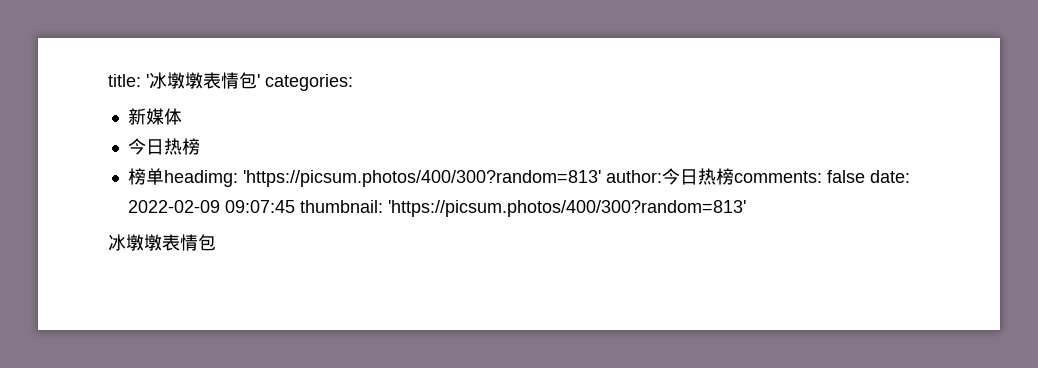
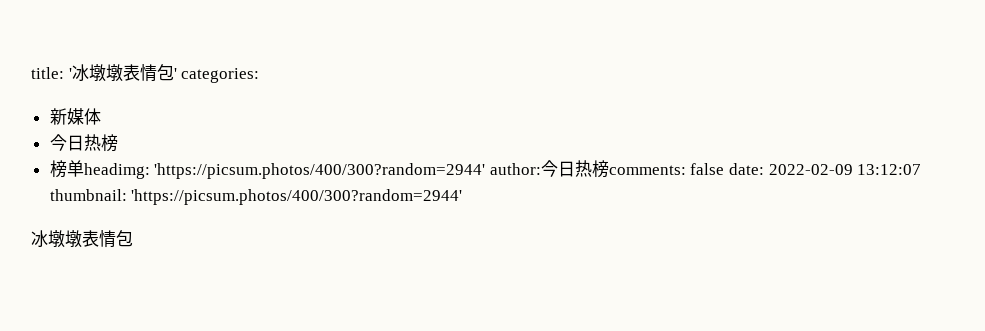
- 榜单headimg: 'https://picsum.photos/400/300?random=813' author:今日热榜comments: false date: 2022-02-09 09:07:45 thumbnail: 'https://picsum.photos/400/300?random=813'
+ 榜单headimg: 'https://picsum.photos/400/300?random=2944' author:今日热榜comments: false date: 2022-02-09 13:12:07 thumbnail: 'https://picsum.photos/400/300?random=2944'

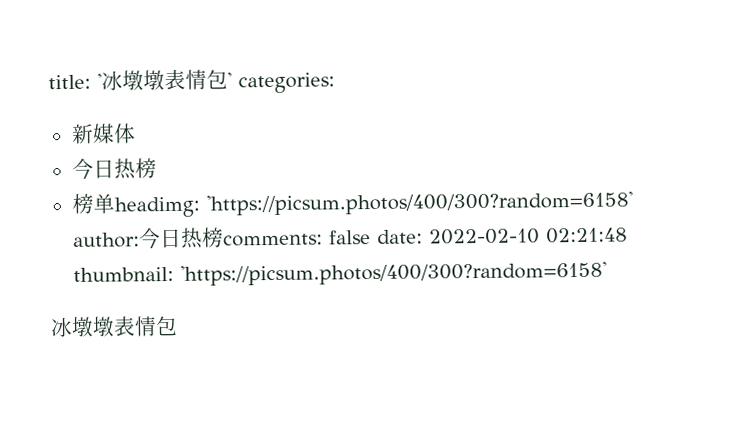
- 榜单headimg: 'https://picsum.photos/400/300?random=2944' author:今日热榜comments: false date: 2022-02-09 13:12:07 thumbnail: 'https://picsum.photos/400/300?random=2944'
+ 榜单headimg: 'https://picsum.photos/400/300?random=6158' author:今日热榜comments: false date: 2022-02-10 02:21:48 thumbnail: 'https://picsum.photos/400/300?random=6158'

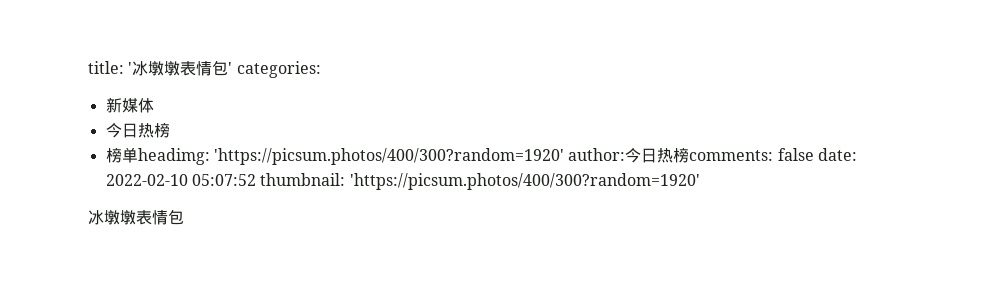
- 榜单headimg: 'https://picsum.photos/400/300?random=6158' author:今日热榜comments: false date: 2022-02-10 02:21:48 thumbnail: 'https://picsum.photos/400/300?random=6158'
+ 榜单headimg: 'https://picsum.photos/400/300?random=1920' author:今日热榜comments: false date: 2022-02-10 05:07:52 thumbnail: 'https://picsum.photos/400/300?random=1920'

